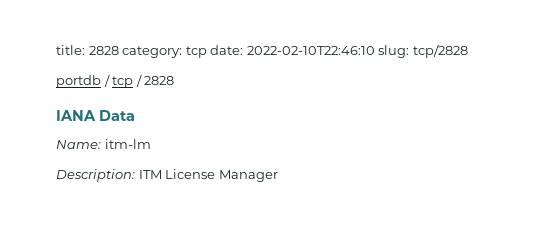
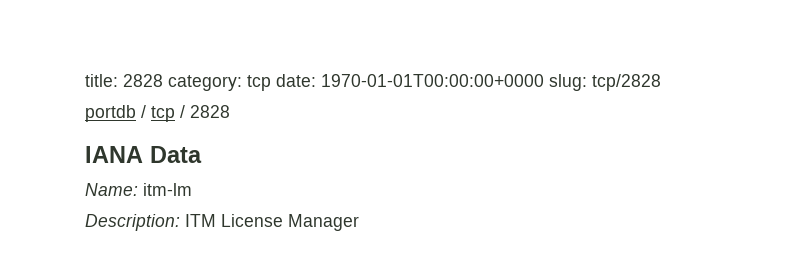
- title: 2828 category: tcp date: 2022-02-10T22:46:10 slug: tcp/2828
+ title: 2828 category: tcp date: 1970-01-01T00:00:00+0000 slug: tcp/2828

